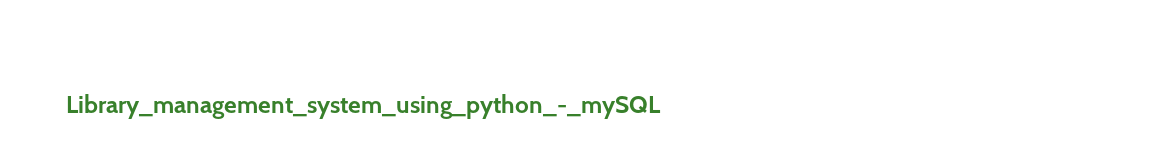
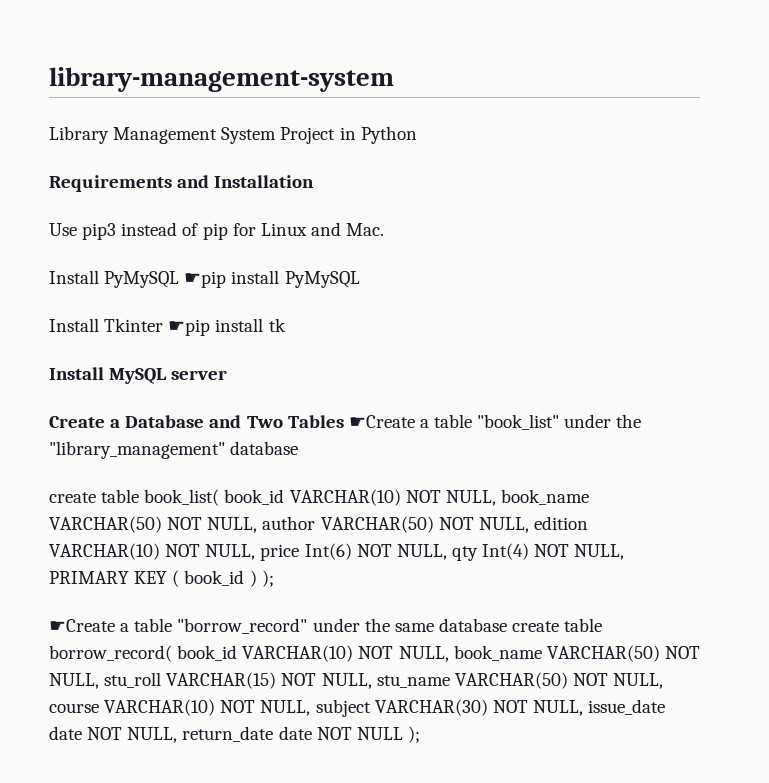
- Library_management_system_using_python_-_mySQL
+ library-management-system
+ Library Management System Project in Python
+ Requirements and Installation
+ Use pip3 instead of pip for Linux and Mac.
+ Install PyMySQL ☛pip install PyMySQL
+ Install Tkinter ☛pip install tk
+ Install MySQL server
+ Create a Database and Two Tables ☛Create a table "book_list" under the "library_management" database
+ create table book_list( book_id VARCHAR(10) NOT NULL, book_name VARCHAR(50) NOT NULL, author VARCHAR(50) NOT NULL, edition VARCHAR(10) NOT NULL, price Int(6) NOT NULL, qty Int(4) NOT NULL, PRIMARY KEY ( book_id ) );
+ ☛Create a table "borrow_record" under the same database create table borrow_record( book_id VARCHAR(10) NOT NULL, book_name VARCHAR(50) NOT NULL, stu_roll VARCHAR(15) NOT NULL, stu_name VARCHAR(50) NOT NULL, course VARCHAR(10) NOT NULL, subject VARCHAR(30) NOT NULL, issue_date date NOT NULL, return_date date NOT NULL );

